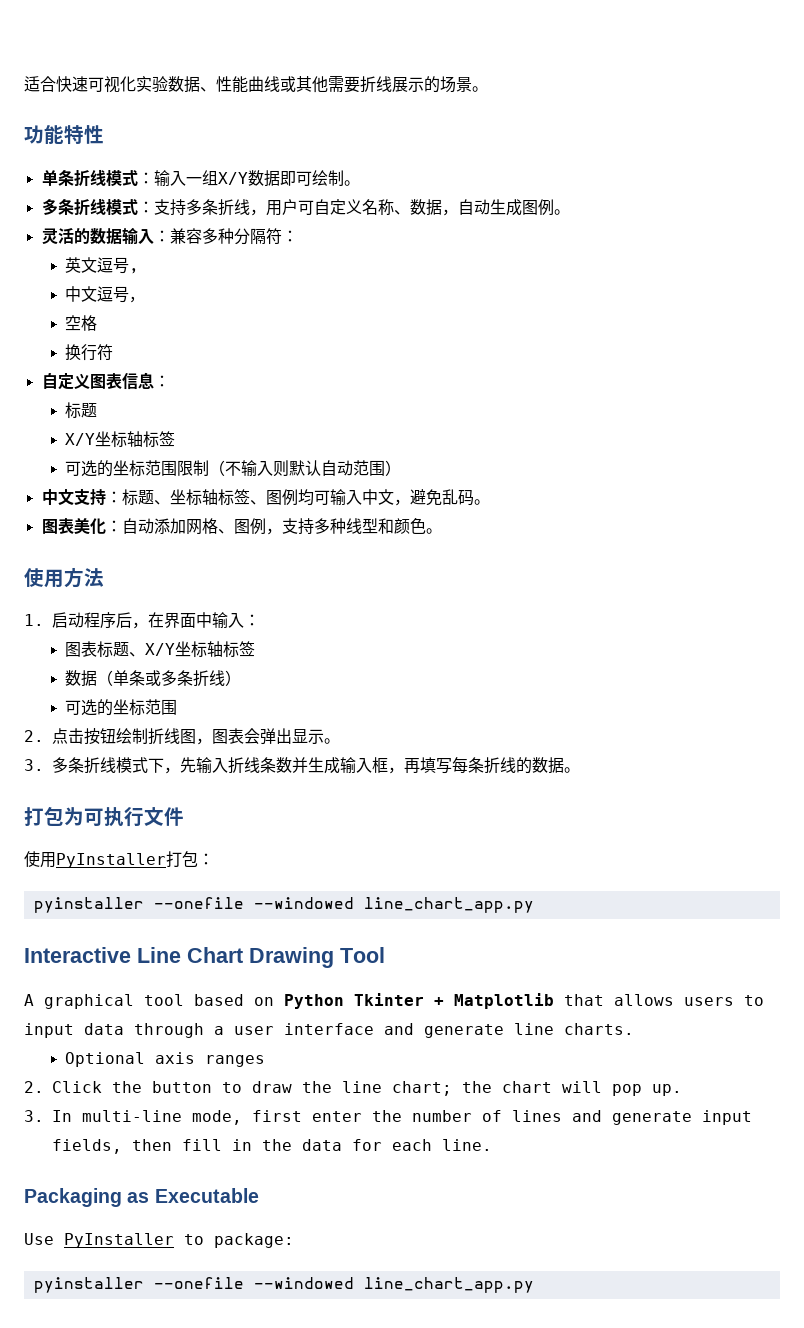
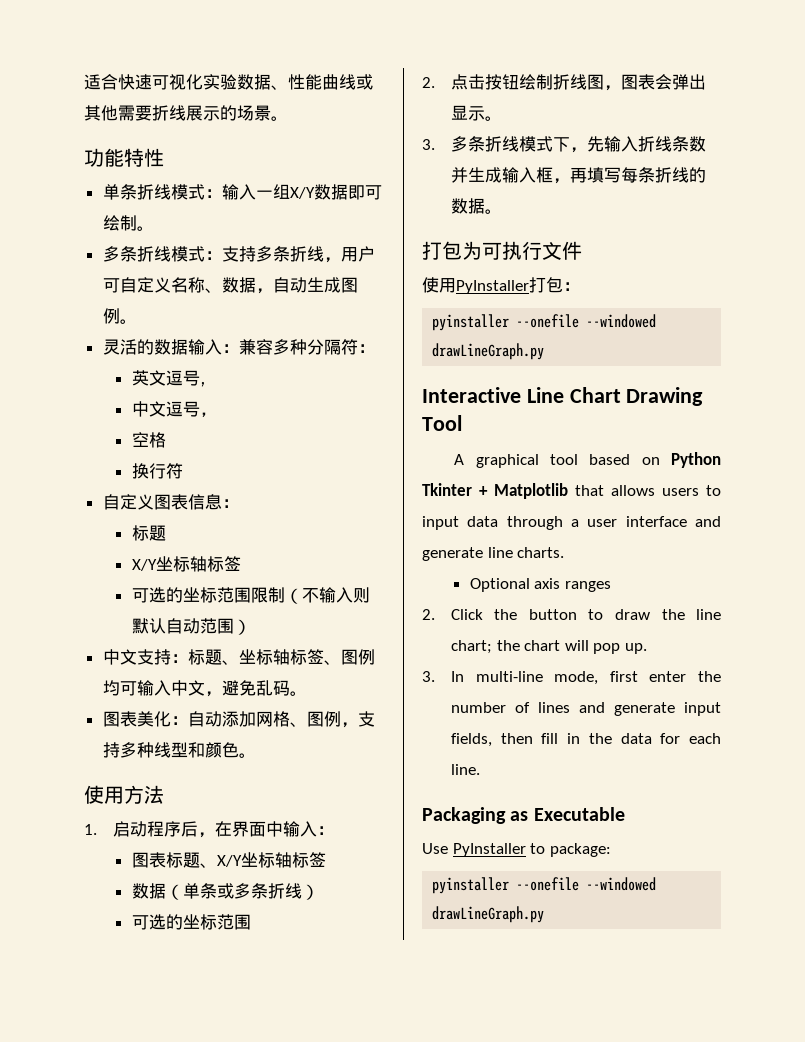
  使用PyInstaller打包：
- pyinstaller --onefile --windowed line_chart_app.py
+ pyinstaller --onefile --windowed drawLineGraph.py
  Use PyInstaller to package:
- pyinstaller --onefile --windowed line_chart_app.py
+ pyinstaller --onefile --windowed drawLineGraph.py

